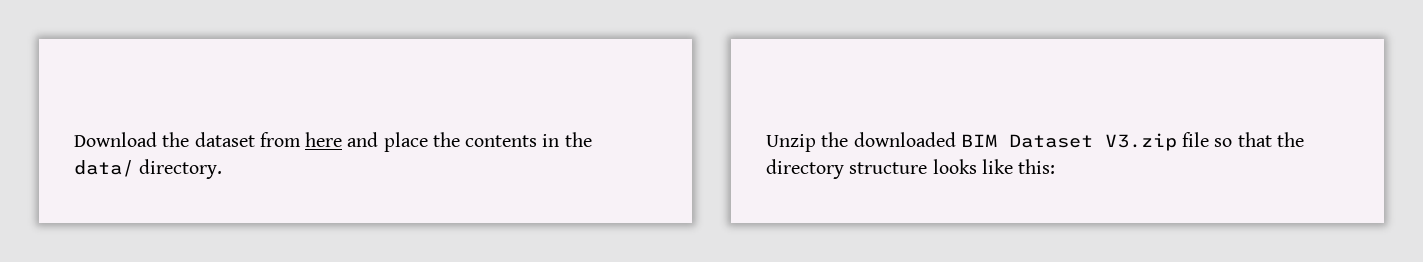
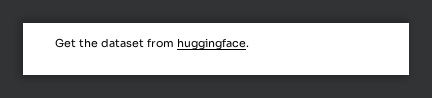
- Download the dataset from here and place the contents in the data/ directory.
- Unzip the downloaded BIM Dataset V3.zip file so that the directory structure looks like this:
+ Get the dataset from huggingface.

